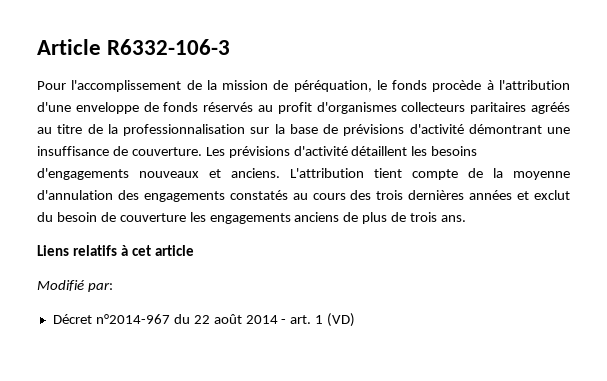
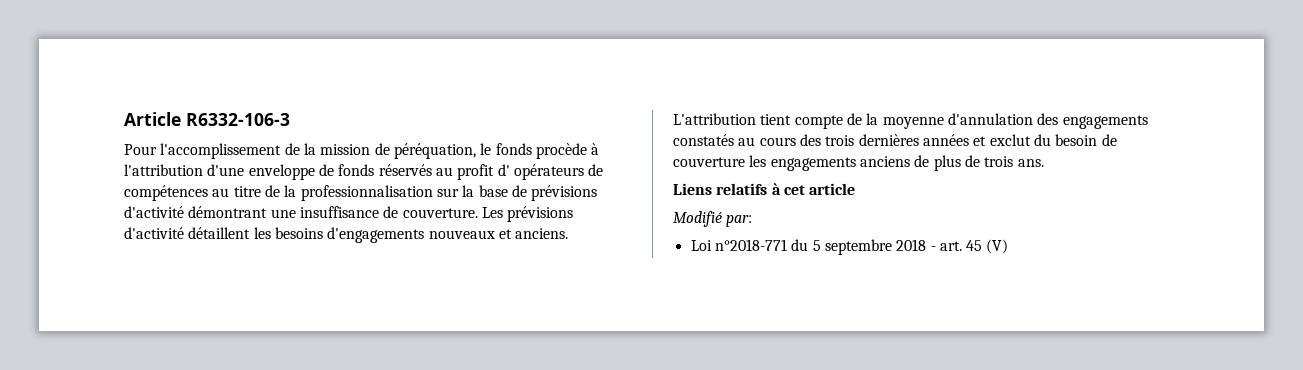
- Pour l'accomplissement de la mission de péréquation, le fonds procède à l'attribution d'une enveloppe de fonds réservés au profit d'organismes collecteurs paritaires agréés au titre de la professionnalisation sur la base de prévisions d'activité démontrant une insuffisance de couverture.
+ Pour l'accomplissement de la mission de péréquation, le fonds procède à l'attribution d'une enveloppe de fonds réservés au profit d' opérateurs de compétences au titre de la professionnalisation sur la base de prévisions d'activité démontrant une insuffisance de couverture.
- Décret n°2014-967 du 22 août 2014 - art. 1 (VD)
+ Loi n°2018-771 du 5 septembre 2018 - art. 45 (V)

